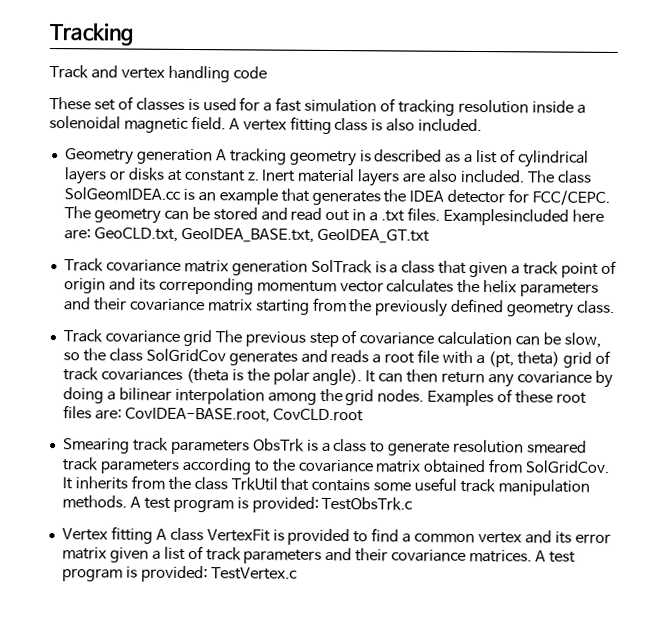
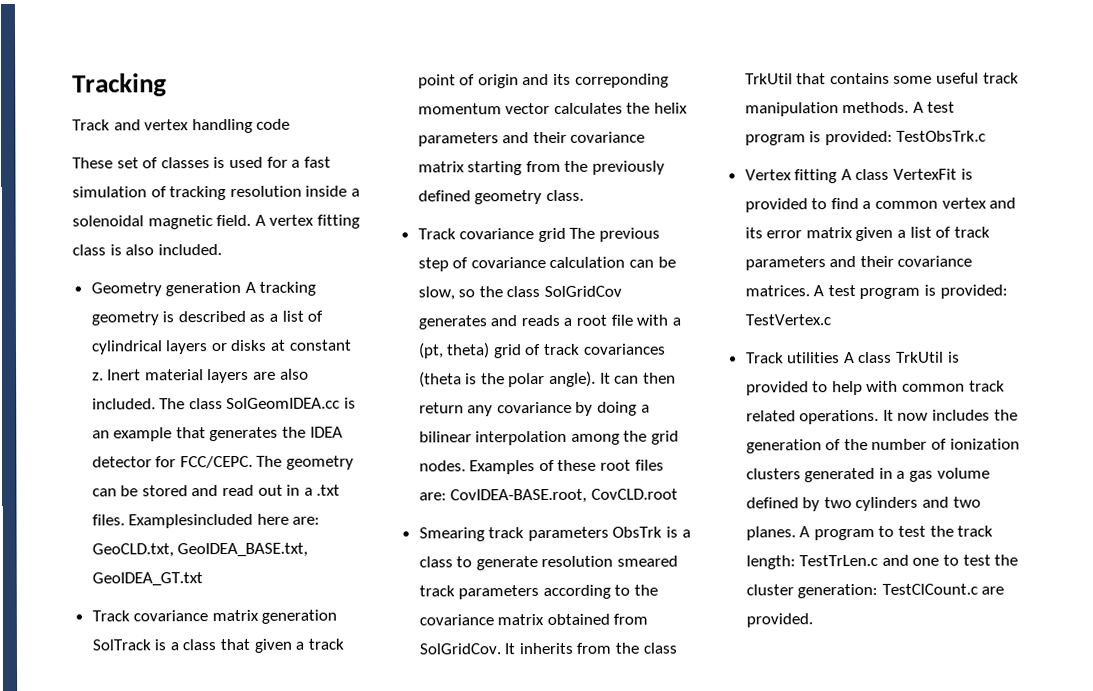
+ Track utilities A class TrkUtil is provided to help with common track related operations. It now includes the generation of the number of ionization clusters generated in a gas volume defined by two cylinders and two planes. A program to test the track length: TestTrLen.c and one to test the cluster generation: TestClCount.c are provided.

